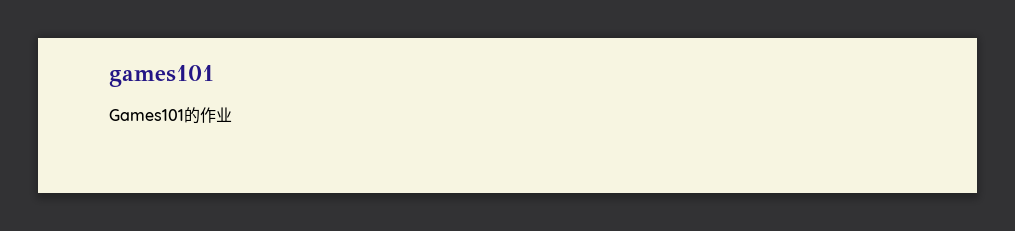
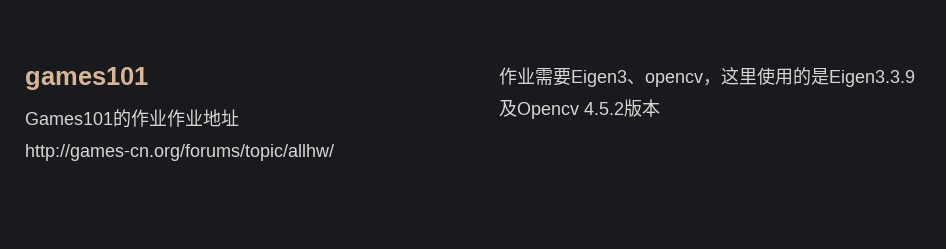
- Games101的作业
+ Games101的作业作业地址http://games-cn.org/forums/topic/allhw/
+ 作业需要Eigen3、opencv，这里使用的是Eigen3.3.9及Opencv 4.5.2版本

